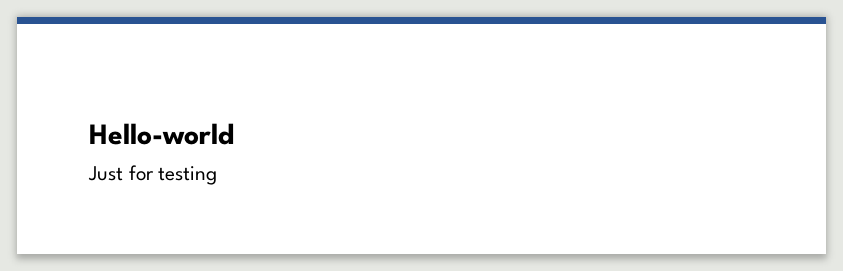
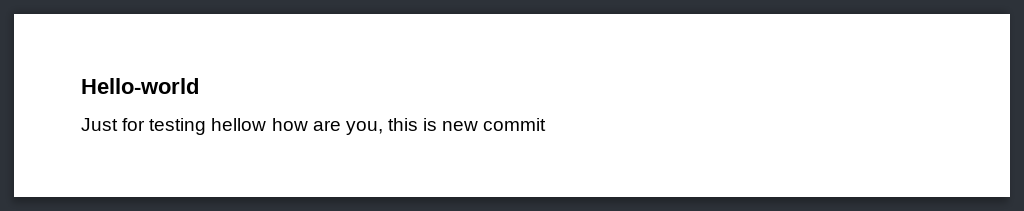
- Just for testing
+ Just for testing hellow how are you, this is new commit

